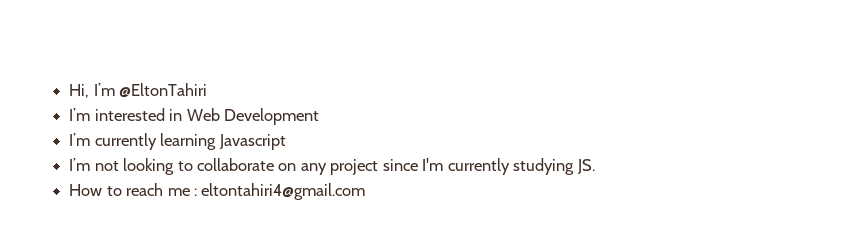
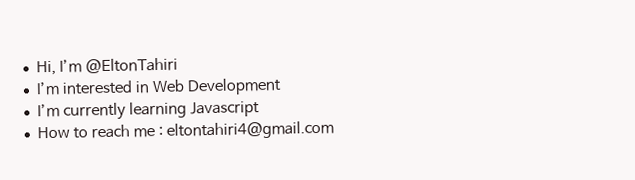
- I’m not looking to collaborate on any project since I'm currently studying JS.

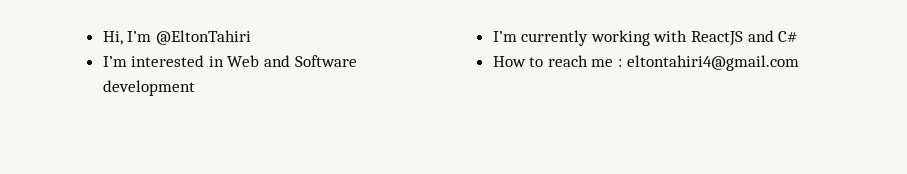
- I’m interested in Web Development
+ I’m interested in Web and Software development
- I’m currently learning Javascript
+ I’m currently working with ReactJS and C#

